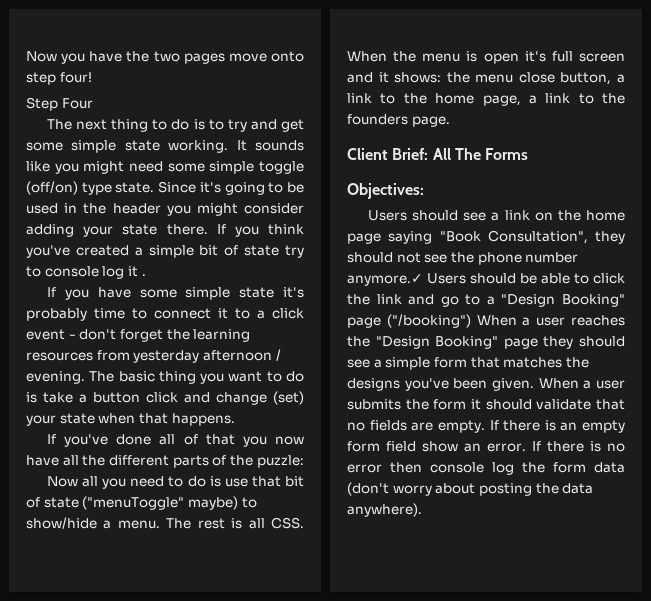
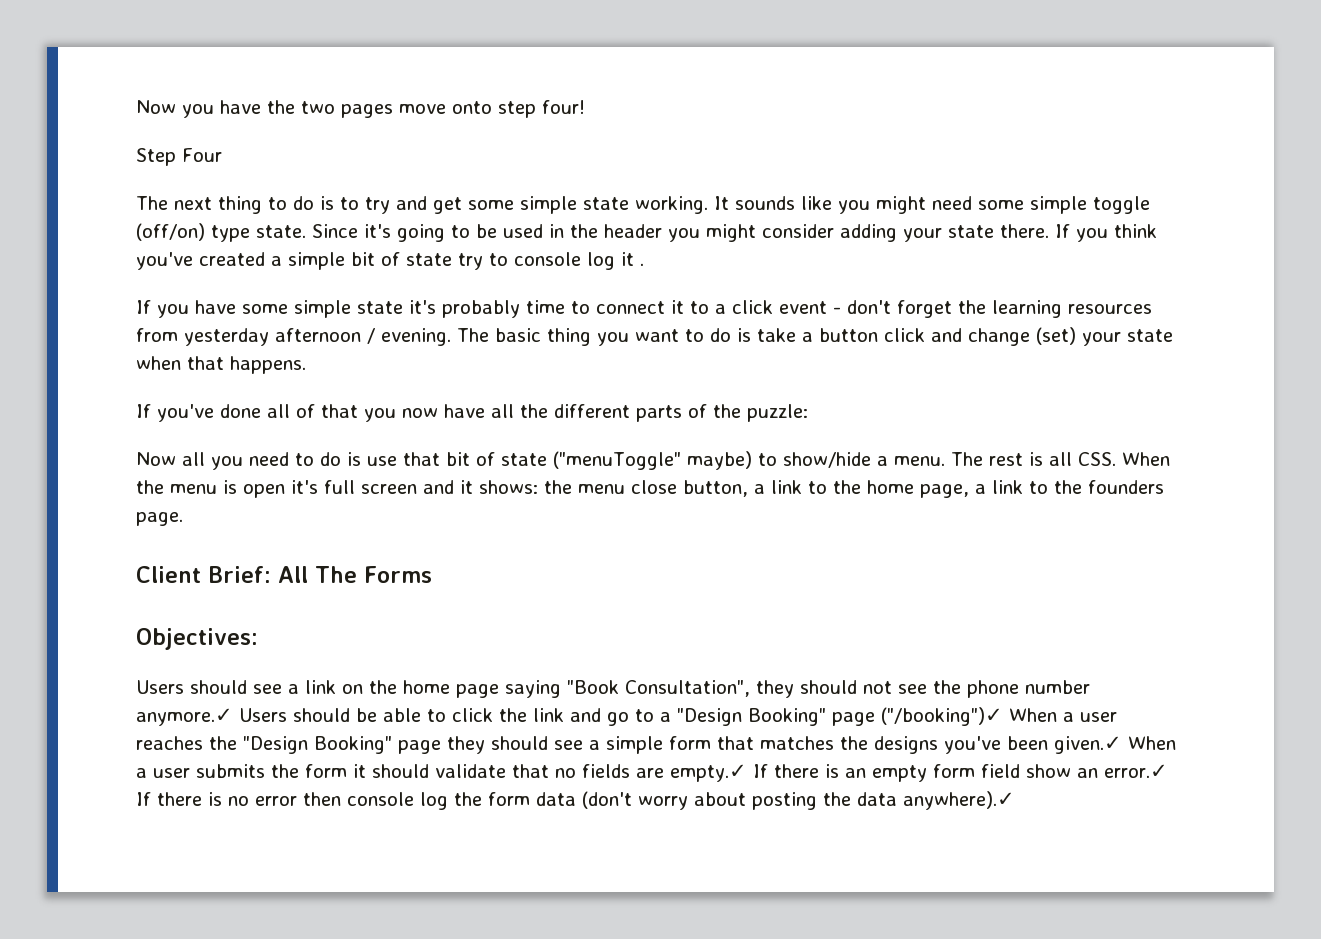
- Users should see a link on the home page saying "Book Consultation", they should not see the phone number anymore.✓ Users should be able to click the link and go to a "Design Booking" page ("/booking") When a user reaches the "Design Booking" page they should see a simple form that matches the designs you've been given. When a user submits the form it should validate that no fields are empty. If there is an empty form field show an error. If there is no error then console log the form data (don't worry about posting the data anywhere).
+ Users should see a link on the home page saying "Book Consultation", they should not see the phone number anymore.✓ Users should be able to click the link and go to a "Design Booking" page ("/booking")✓ When a user reaches the "Design Booking" page they should see a simple form that matches the designs you've been given.✓ When a user submits the form it should validate that no fields are empty.✓ If there is an empty form field show an error.✓ If there is no error then console log the form data (don't worry about posting the data anywhere).✓

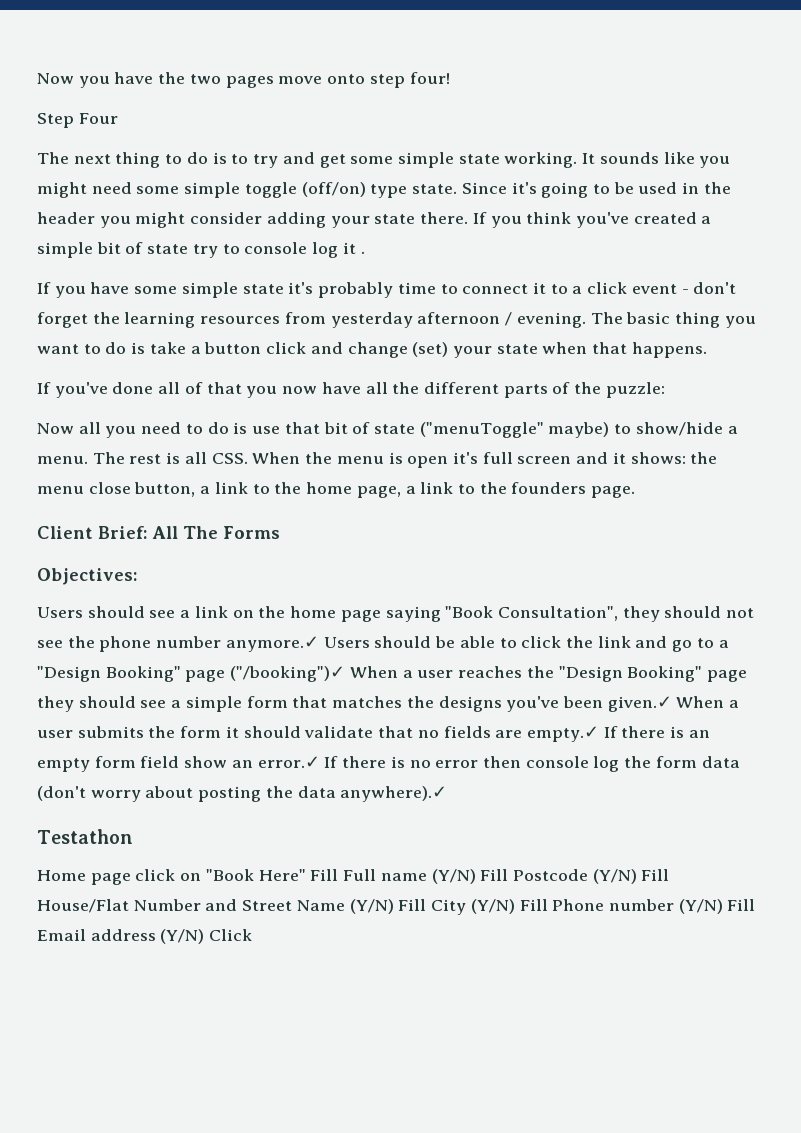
+ Testathon
+ Home page click on "Book Here" Fill Full name (Y/N) Fill Postcode (Y/N) Fill House/Flat Number and Street Name (Y/N) Fill City (Y/N) Fill Phone number (Y/N) Fill Email address (Y/N) Click

